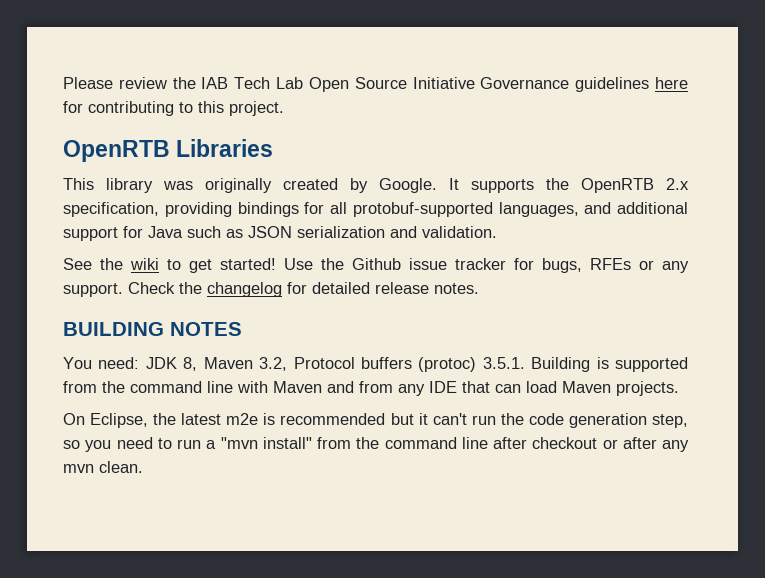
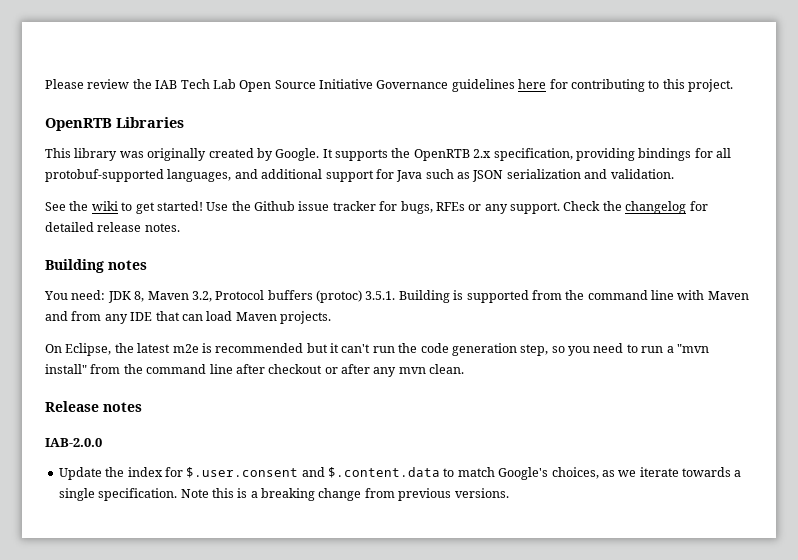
- BUILDING NOTES
+ Building notes
+ Release notes
+ IAB-2.0.0
+ Update the index for $.user.consent and $.content.data to match Google's choices, as we iterate towards a single specification. Note this is a breaking change from previous versions.

